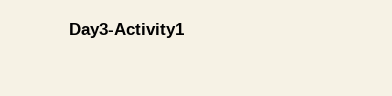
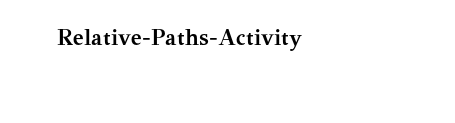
- Day3-Activity1
+ Relative-Paths-Activity

